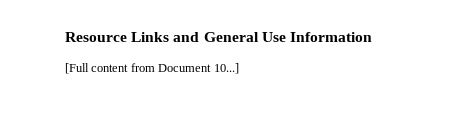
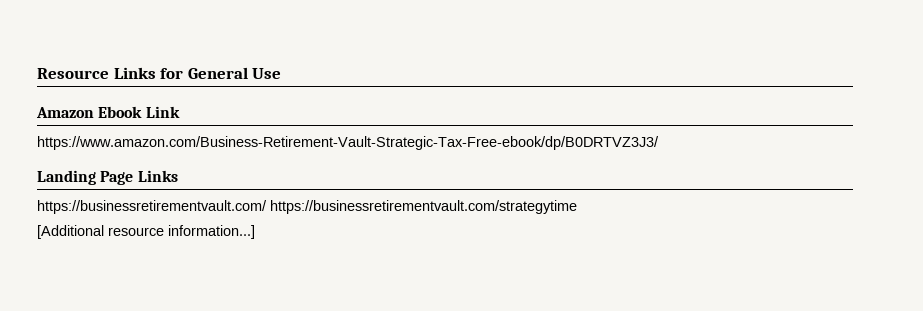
- Resource Links and General Use Information
- [Full content from Document 10...]
+ Resource Links for General Use
+ Amazon Ebook Link
+ https://www.amazon.com/Business-Retirement-Vault-Strategic-Tax-Free-ebook/dp/B0DRTVZ3J3/
+ Landing Page Links
+ https://businessretirementvault.com/ https://businessretirementvault.com/strategytime
+ [Additional resource information...]

